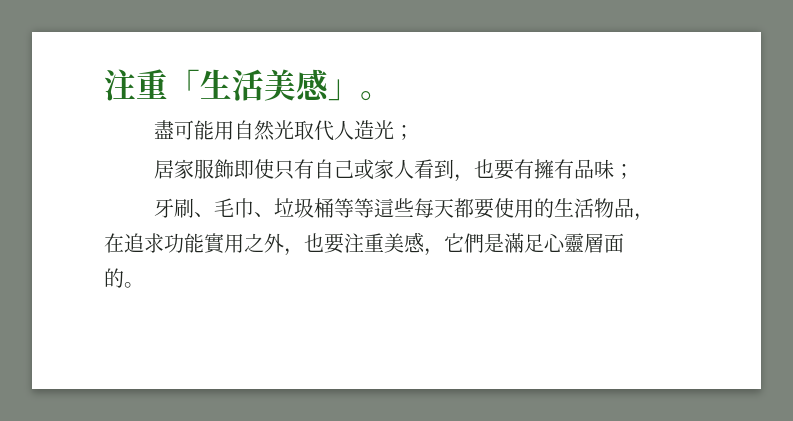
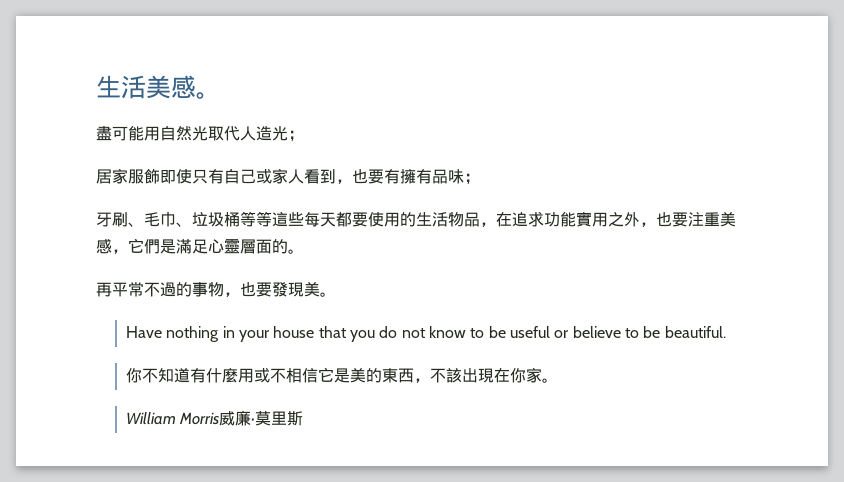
- 注重「生活美感」。
+ 生活美感。
+ 再平常不過的事物，也要發現美。
+ Have nothing in your house that you do not know to be useful or believe to be beautiful.
+ 你不知道有什麼用或不相信它是美的東西，不該出現在你家。
+ William Morris威廉·莫里斯

